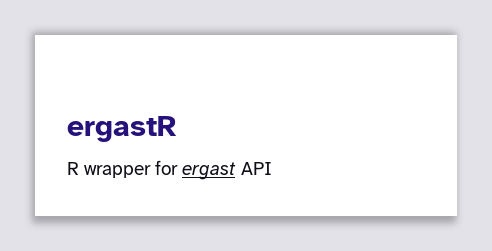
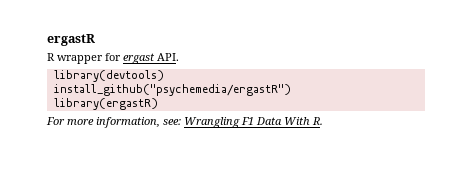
- R wrapper for ergast API
+ R wrapper for ergast API.
+ library(devtools)
+ install_github("psychemedia/ergastR")
+ library(ergastR)
+ For more information, see: Wrangling F1 Data With R.

